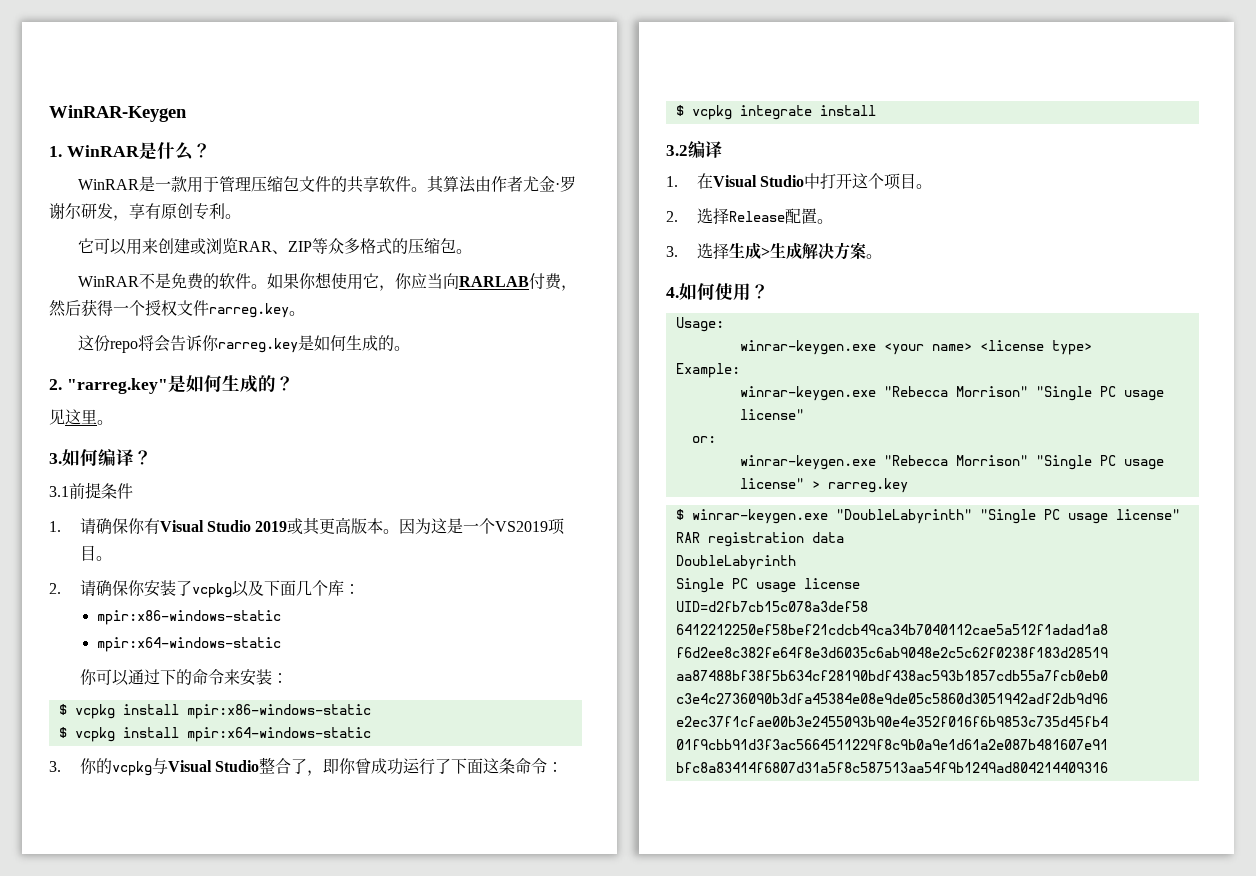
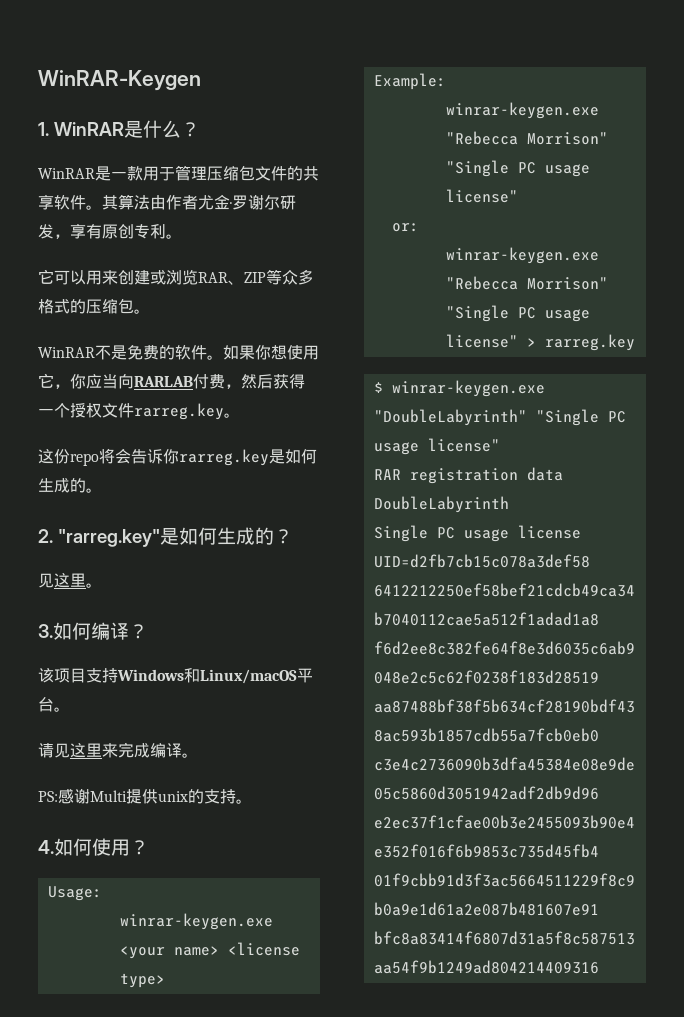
- 3.1前提条件
- 1.请确保你有Visual Studio 2019或其更高版本。因为这是一个VS2019项目。
- 2.请确保你安装了vcpkg以及下面几个库：
- mpir:x86-windows-static
- mpir:x64-windows-static
- 你可以通过下的命令来安装：
- $ vcpkg install mpir:x86-windows-static
- $ vcpkg install mpir:x64-windows-static
- 3.你的vcpkg与Visual Studio整合了，即你曾成功运行了下面这条命令：
- $ vcpkg integrate install
- 3.2编译
- 1.在Visual Studio中打开这个项目。
- 2.选择Release配置。
- 3.选择生成>生成解决方案。
+ 该项目支持Windows和Linux/macOS平台。
+ 请见这里来完成编译。
+ PS:感谢Multi提供unix的支持。

